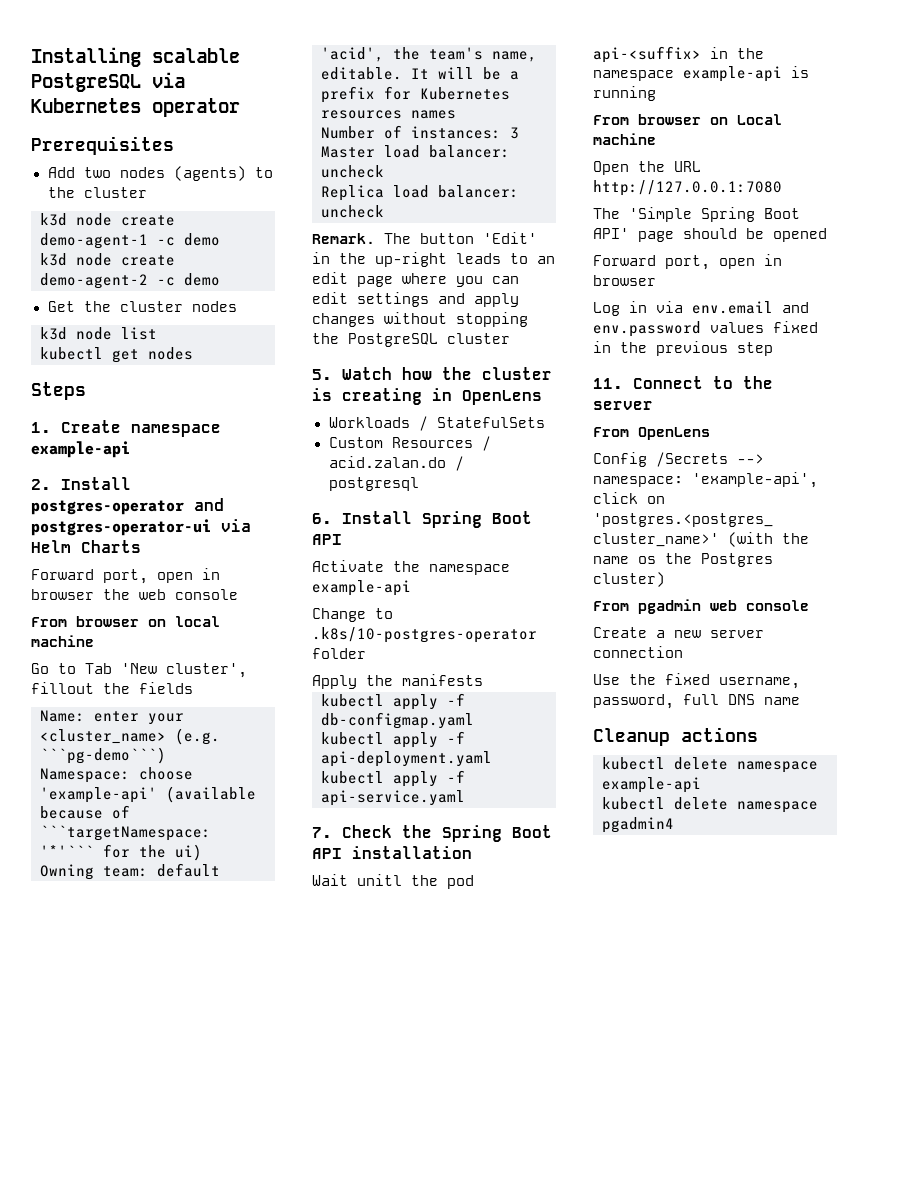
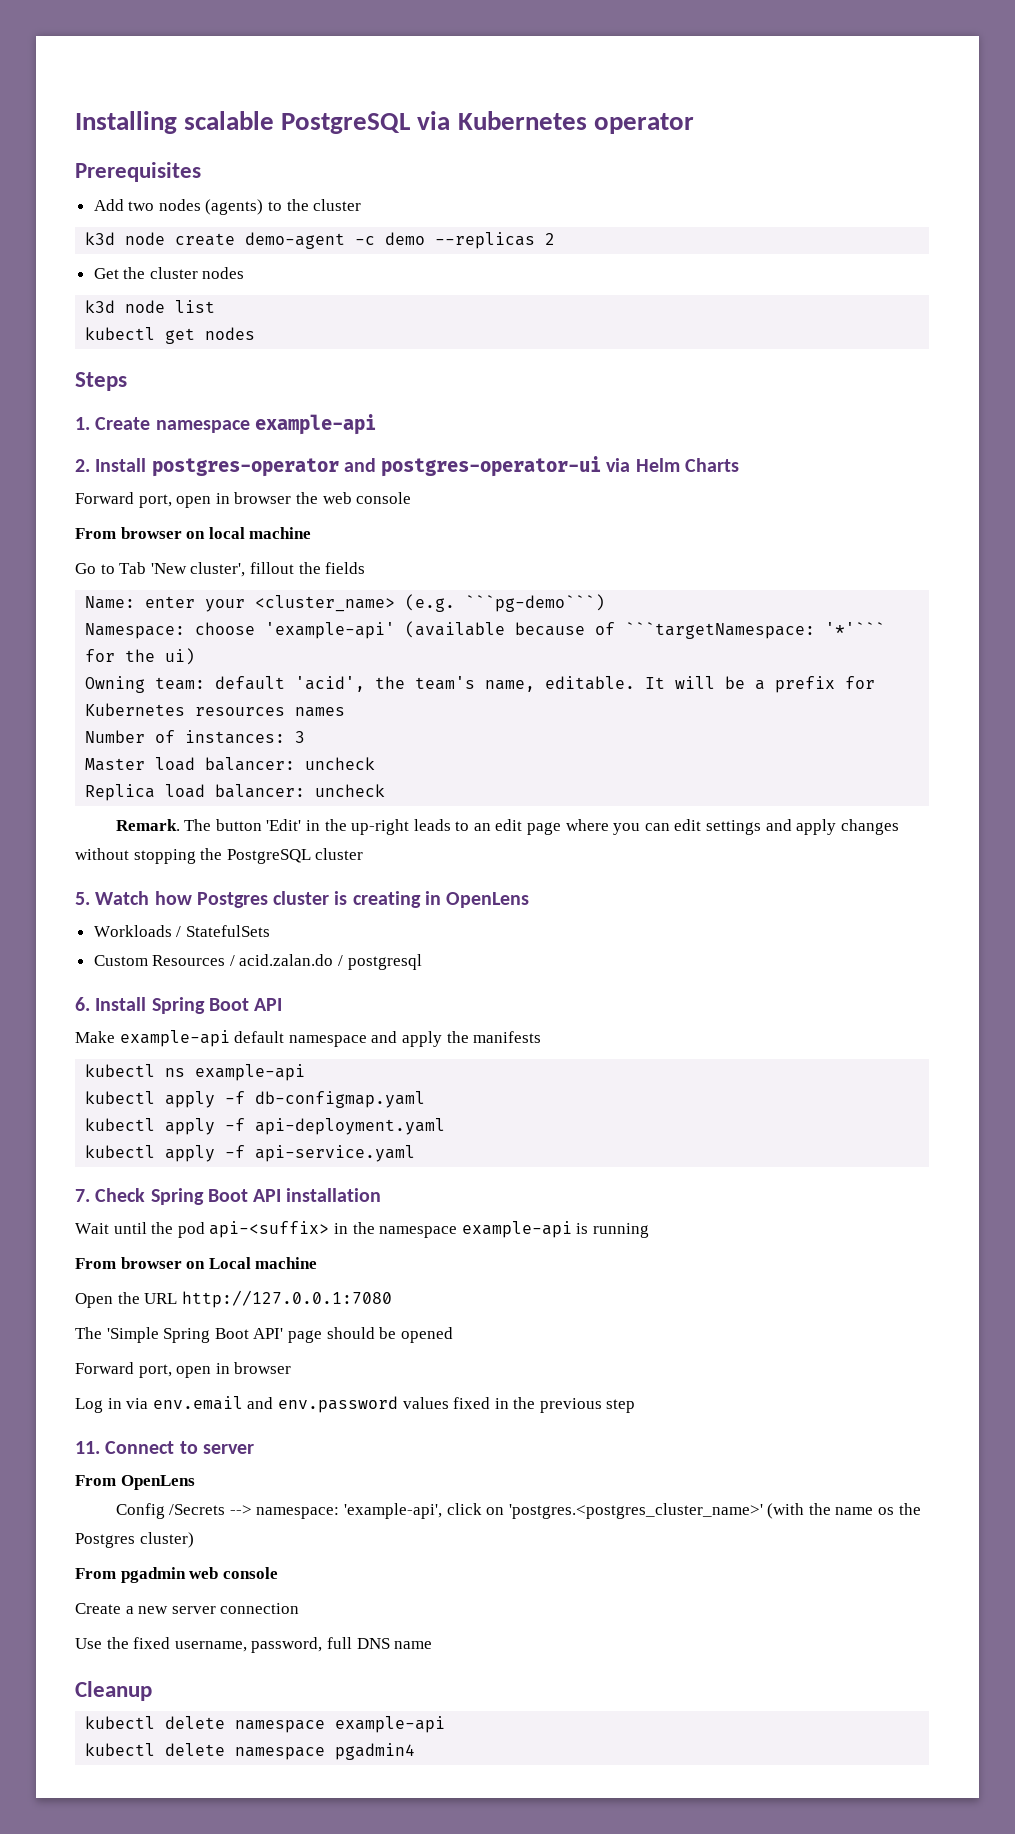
- k3d node create demo-agent-1 -c demo
- k3d node create demo-agent-2 -c demo
+ k3d node create demo-agent -c demo --replicas 2
- 5. Watch how the cluster is creating in OpenLens
+ 5. Watch how Postgres cluster is creating in OpenLens
- Activate the namespace example-api
- Change to .k8s/10-postgres-operator folder
- Apply the manifests
+ Make example-api default namespace and apply the manifests
+ kubectl ns example-api
- 7. Check the Spring Boot API installation
+ 7. Check Spring Boot API installation
- Wait unitl the pod api-<suffix> in the namespace example-api is running
+ Wait until the pod api-<suffix> in the namespace example-api is running
- 11. Connect to the server
+ 11. Connect to server
- Cleanup actions
+ Cleanup

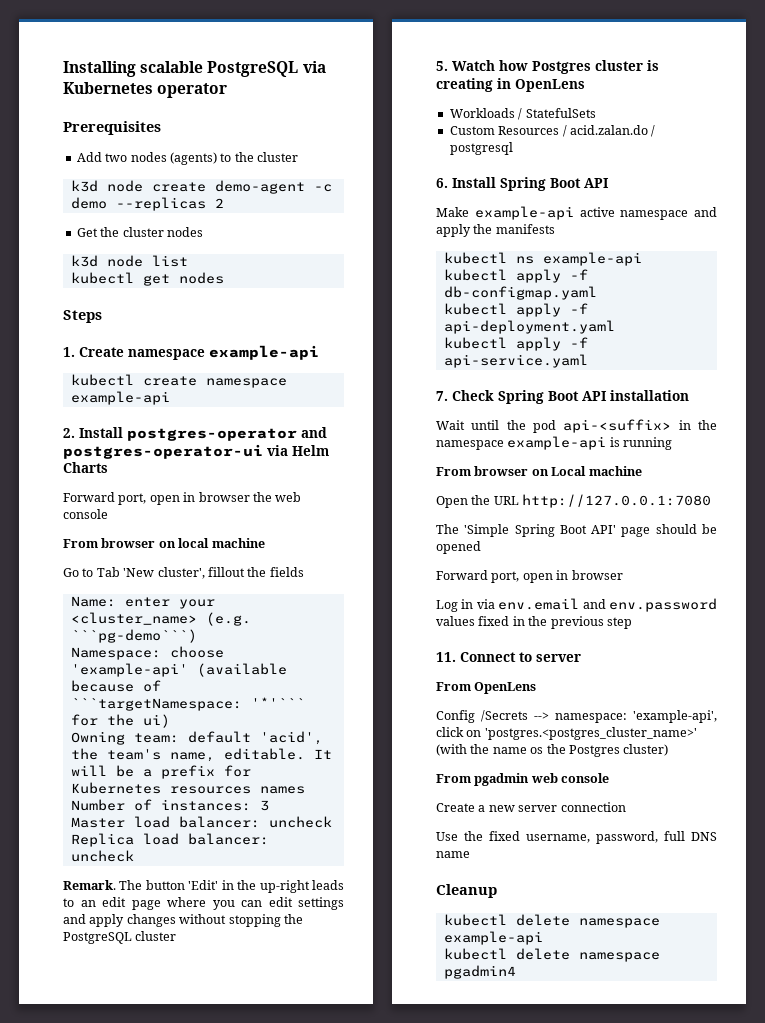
+ kubectl create namespace example-api
- Make example-api default namespace and apply the manifests
+ Make example-api active namespace and apply the manifests

